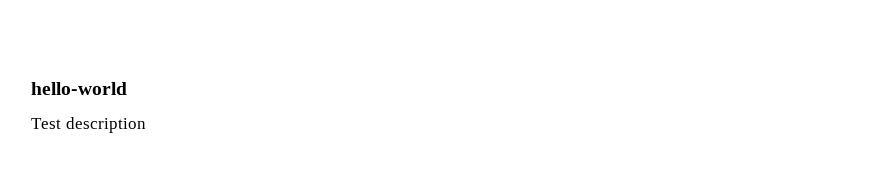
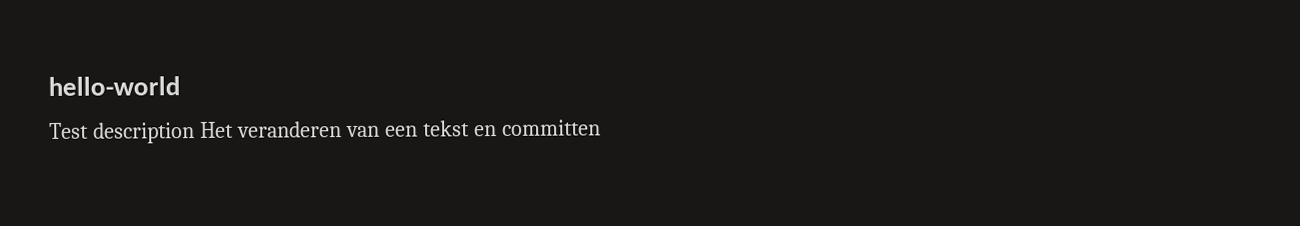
- Test description
+ Test description Het veranderen van een tekst en committen

